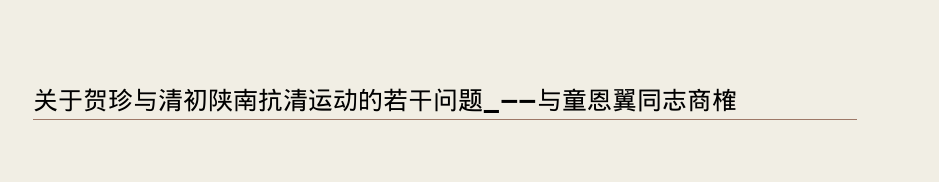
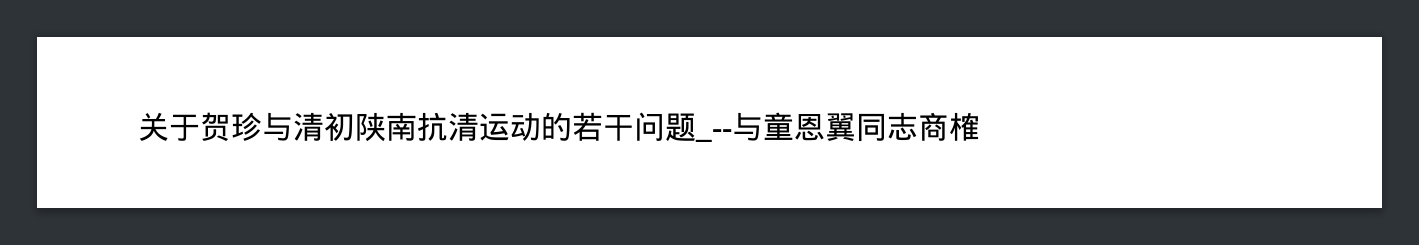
- 关于贺珍与清初陕南抗清运动的若干问题_——与童恩翼同志商榷
+ 关于贺珍与清初陕南抗清运动的若干问题_--与童恩翼同志商榷

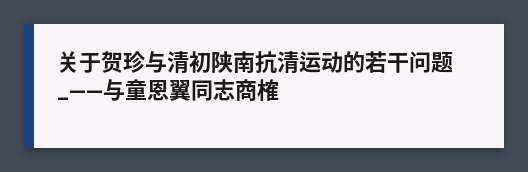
- 关于贺珍与清初陕南抗清运动的若干问题_--与童恩翼同志商榷
+ 关于贺珍与清初陕南抗清运动的若干问题_——与童恩翼同志商榷

